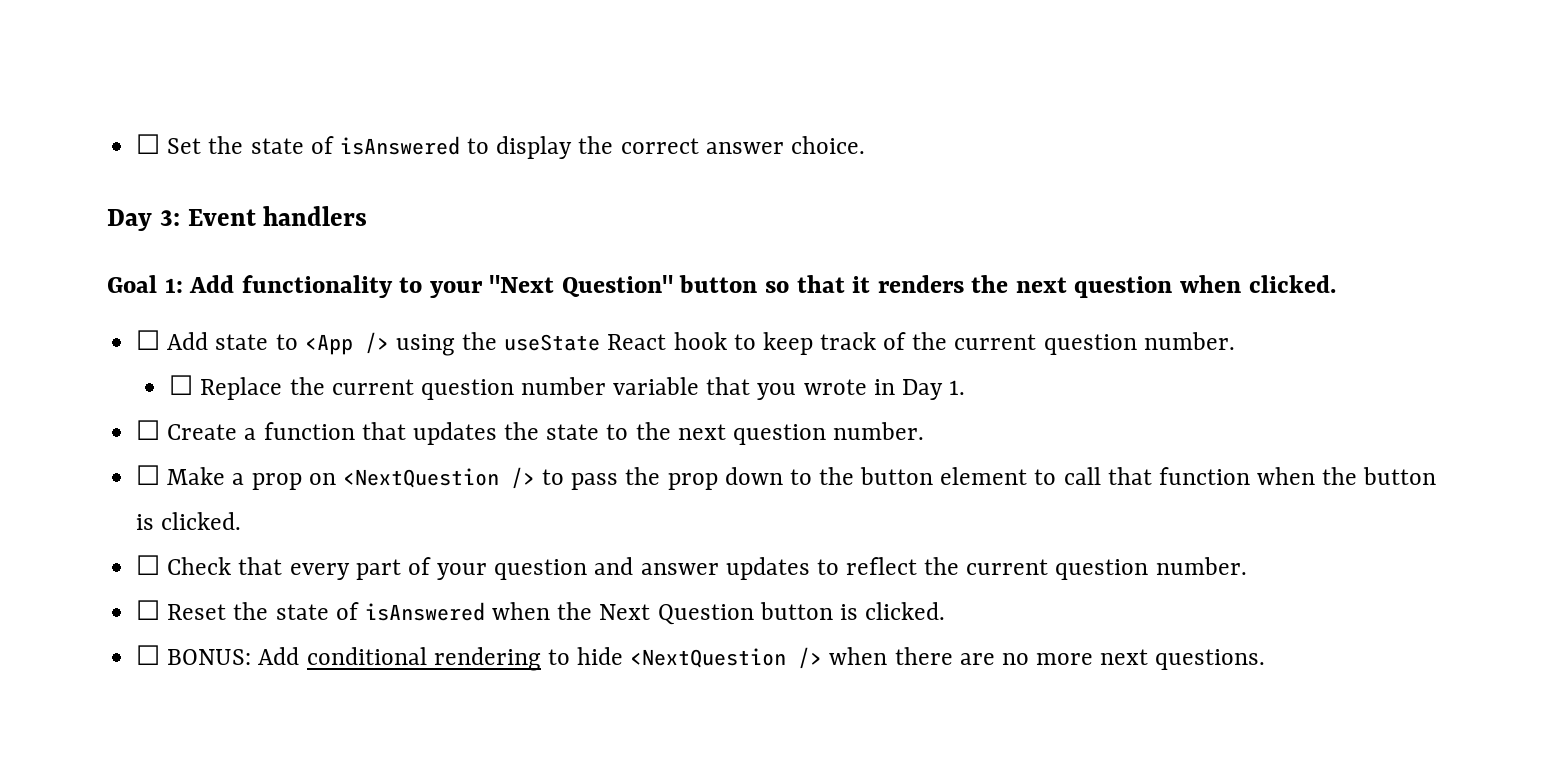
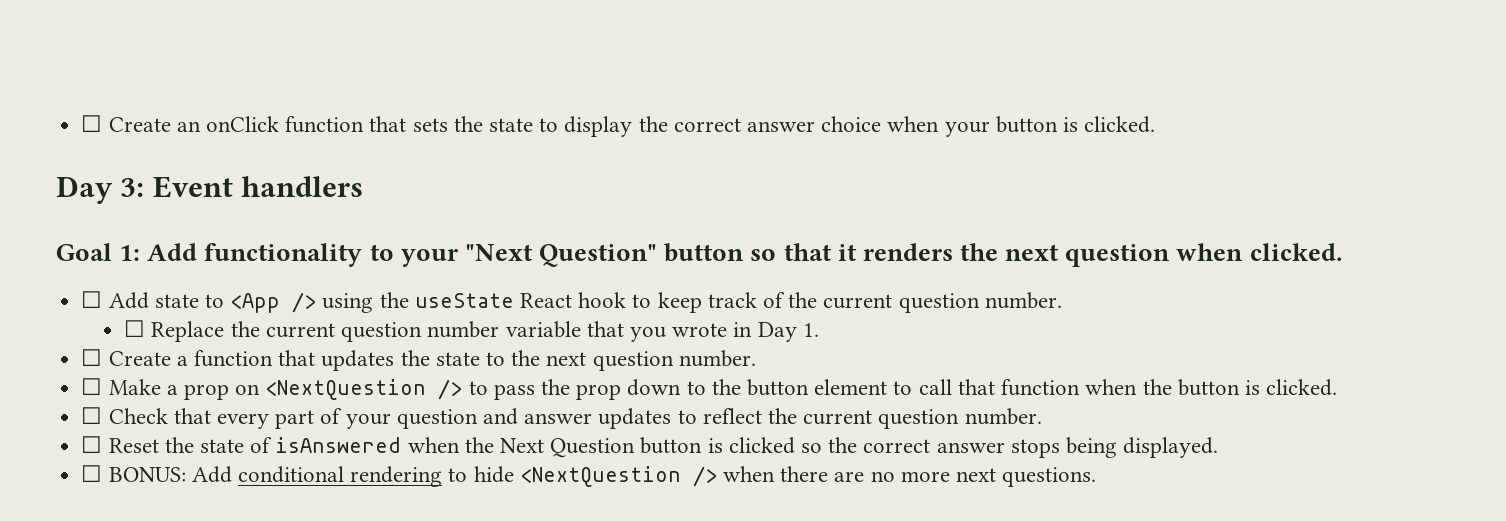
- ☐ Set the state of isAnswered to display the correct answer choice.
+ ☐ Create an onClick function that sets the state to display the correct answer choice when your button is clicked.
- ☐ Reset the state of isAnswered when the Next Question button is clicked.
+ ☐ Reset the state of isAnswered when the Next Question button is clicked so the correct answer stops being displayed.

